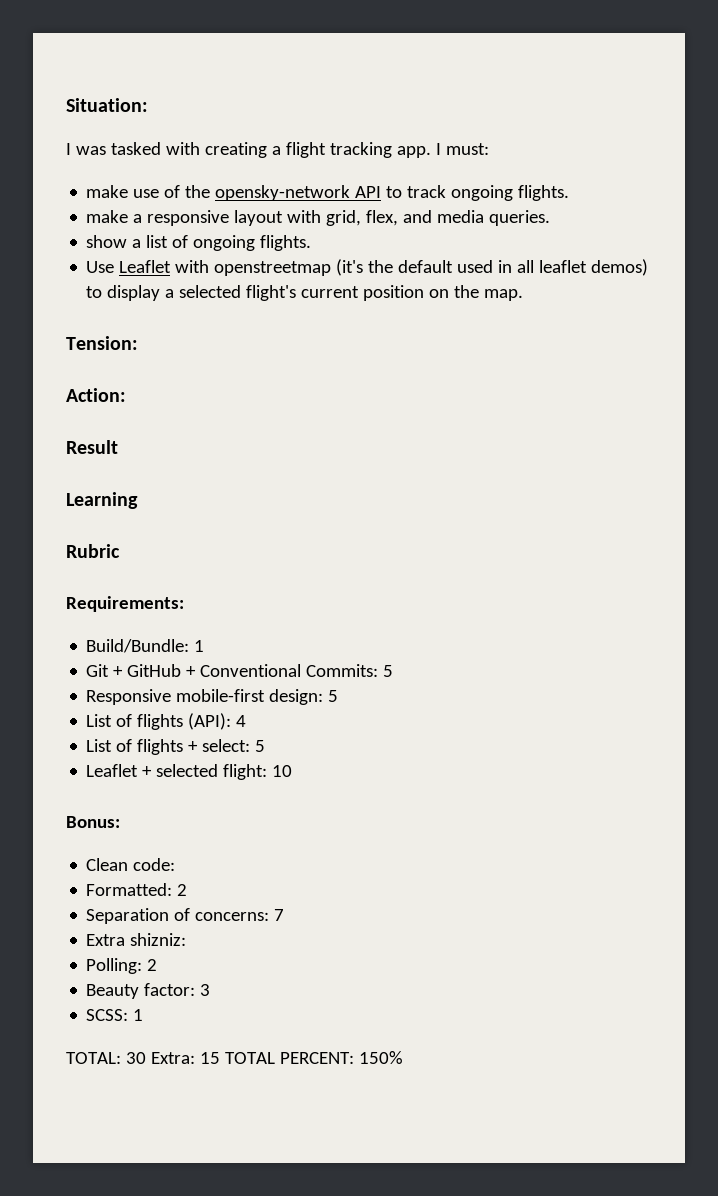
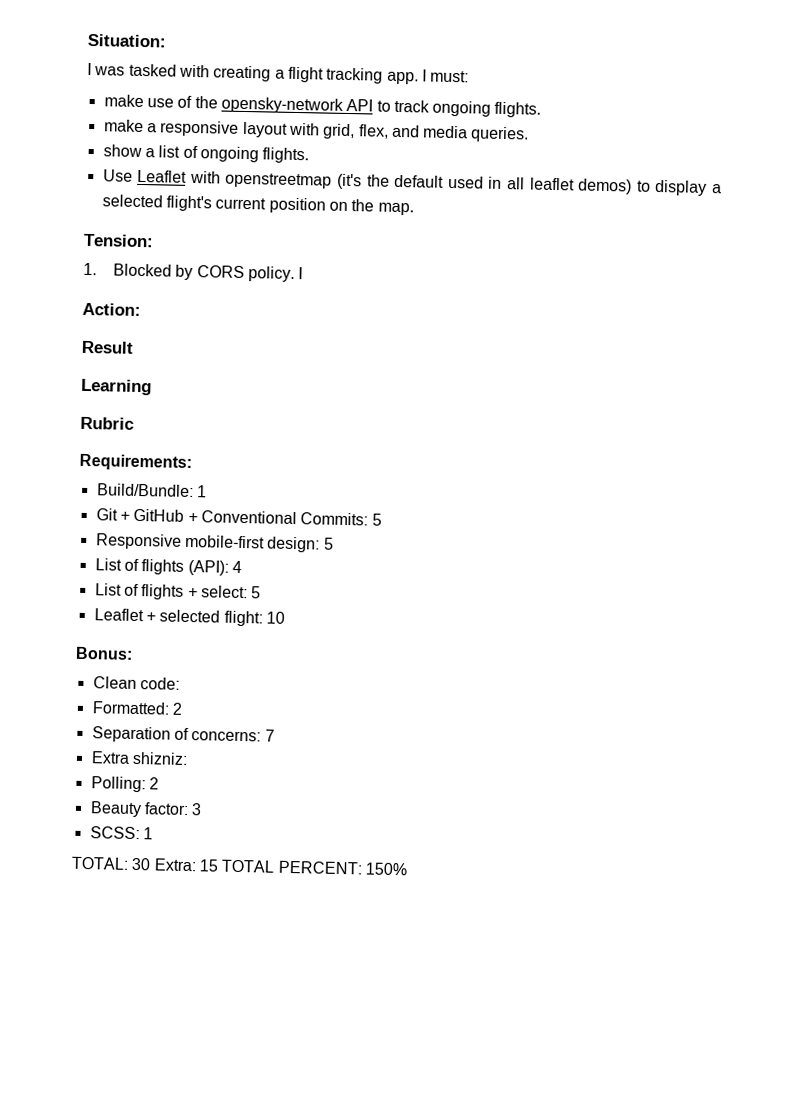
+ 1. Blocked by CORS policy. I

